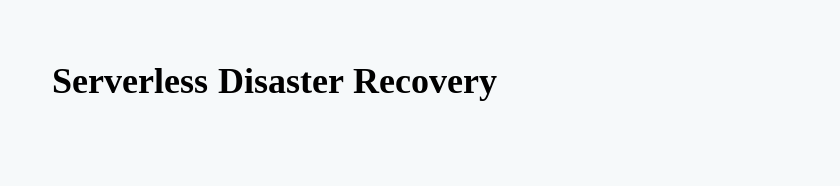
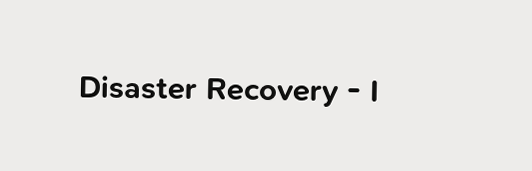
- Serverless Disaster Recovery
+ Disaster Recovery - I

